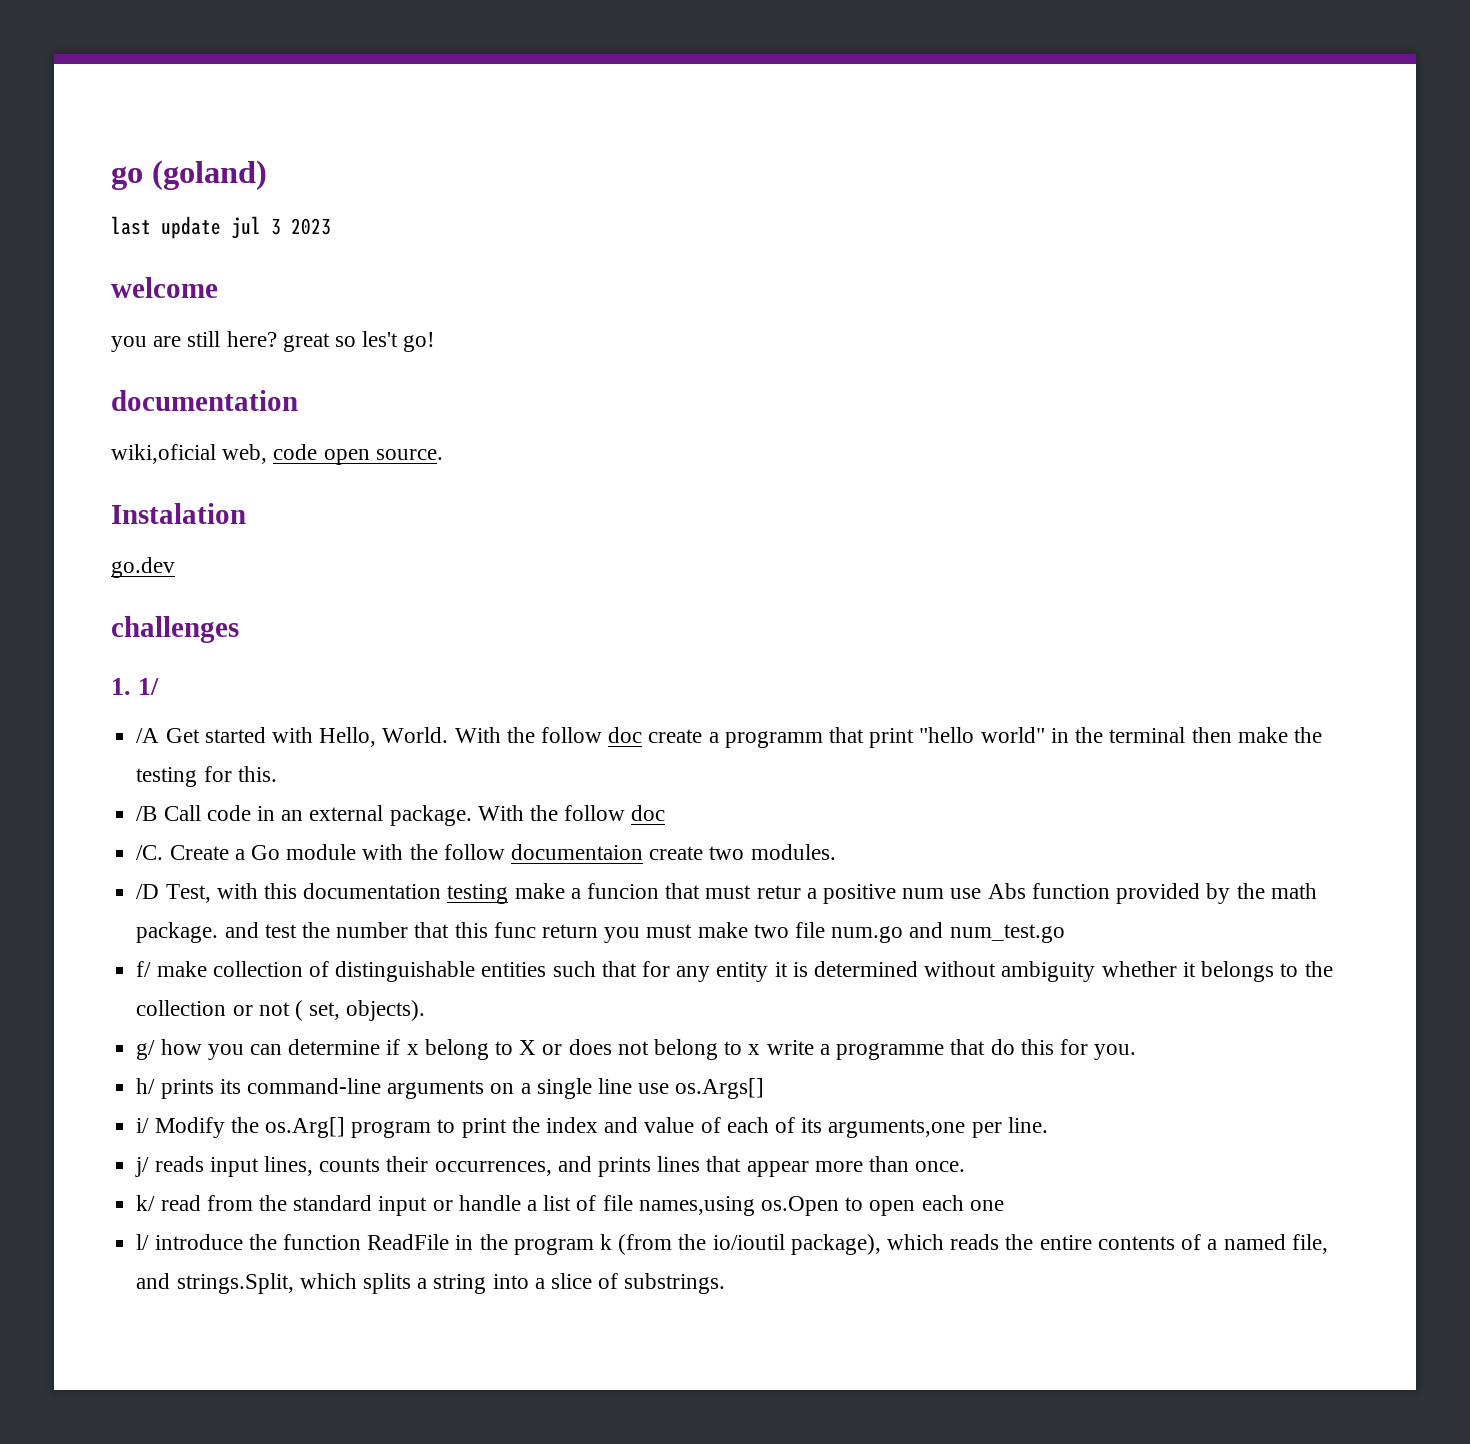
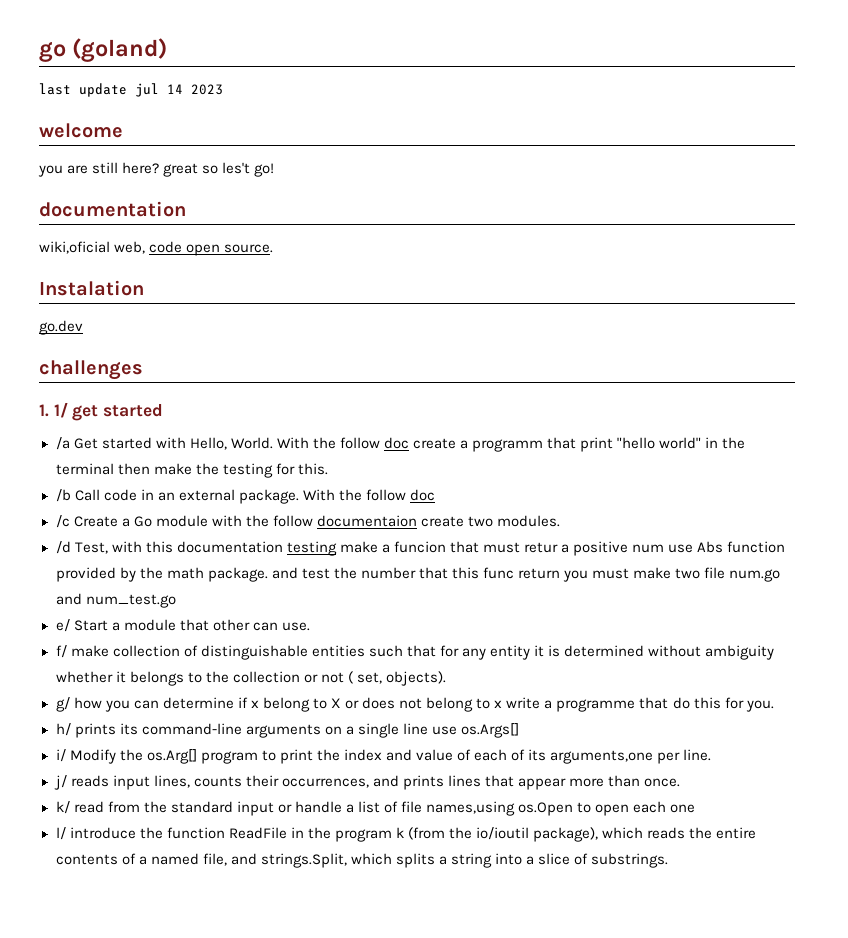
- last update jul 3 2023
+ last update jul 14 2023
- 1. 1/
- /A Get started with Hello, World.
+ 1. 1/ get started
+ /a Get started with Hello, World.
- /B Call code in an external package.
+ /b Call code in an external package.
- /C. Create a Go module with the follow documentaion create two modules.
+ /c Create a Go module with the follow documentaion create two modules.
- /D Test, with this documentation testing make a funcion that must retur a positive num use Abs function provided by the math package. and test the number that this func return you must make two file num.go and num_test.go
+ /d Test, with this documentation testing make a funcion that must retur a positive num use Abs function provided by the math package. and test the number that this func return you must make two file num.go and num_test.go
+ e/ Start a module that other can use.

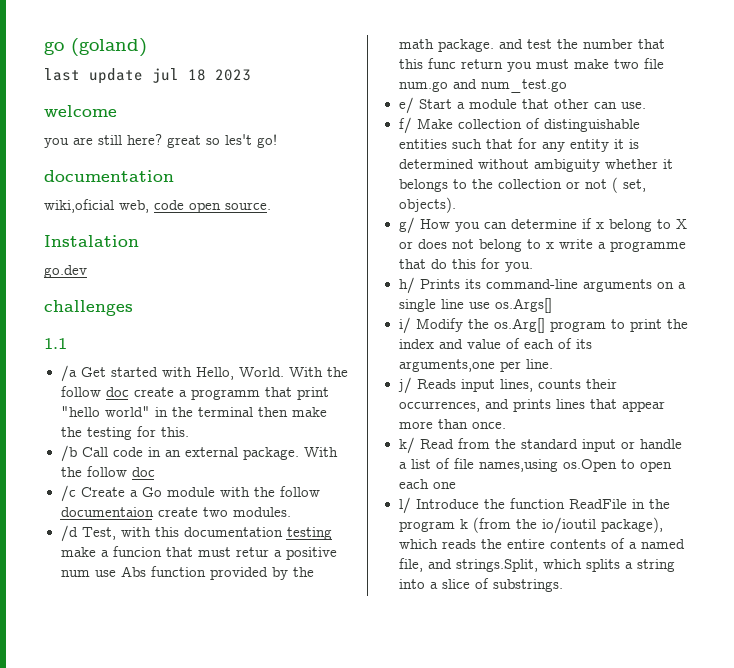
- last update jul 14 2023
+ last update jul 18 2023
- 1. 1/ get started
+ 1.1
- f/ make collection of distinguishable entities such that for any entity it is determined without ambiguity whether it belongs to the collection or not ( set, objects).
+ f/ Make collection of distinguishable entities such that for any entity it is determined without ambiguity whether it belongs to the collection or not ( set, objects).
- g/ how you can determine if x belong to X or does not belong to x write a programme that do this for you.
+ g/ How you can determine if x belong to X or does not belong to x write a programme that do this for you.
- h/ prints its command-line arguments on a single line use os.Args[]
+ h/ Prints its command-line arguments on a single line use os.Args[]
- j/ reads input lines, counts their occurrences, and prints lines that appear more than once.
+ j/ Reads input lines, counts their occurrences, and prints lines that appear more than once.
- k/ read from the standard input or handle a list of file names,using os.Open to open each one
+ k/ Read from the standard input or handle a list of file names,using os.Open to open each one
- l/ introduce the function ReadFile in the program k (from the io/ioutil package), which reads the entire contents of a named file, and strings.Split, which splits a string into a slice of substrings.
+ l/ Introduce the function ReadFile in the program k (from the io/ioutil package), which reads the entire contents of a named file, and strings.Split, which splits a string into a slice of substrings.

